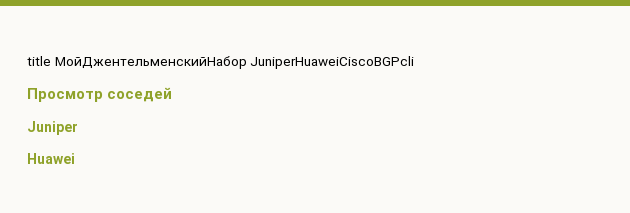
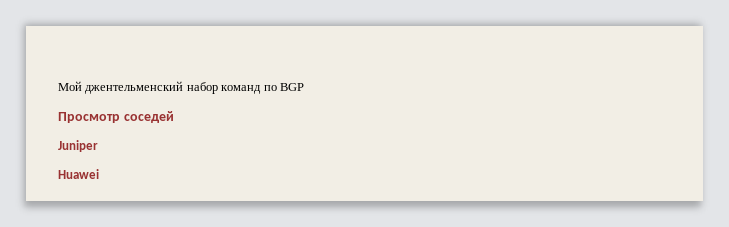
- title МойДжентельменскийНабор JuniperHuaweiCiscoBGPcli
+ Мой джентельменский набор команд по BGP

